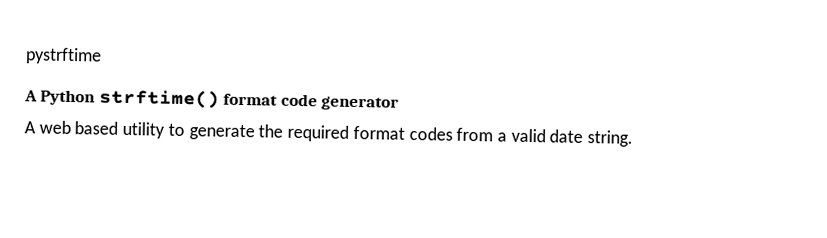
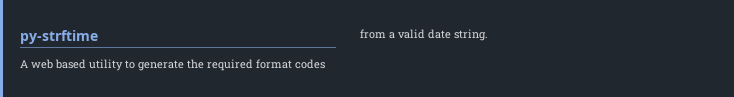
- pystrftime
- A Python strftime() format code generator
+ py-strftime

